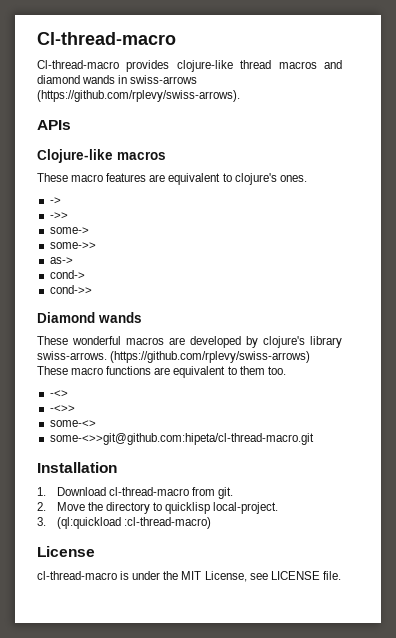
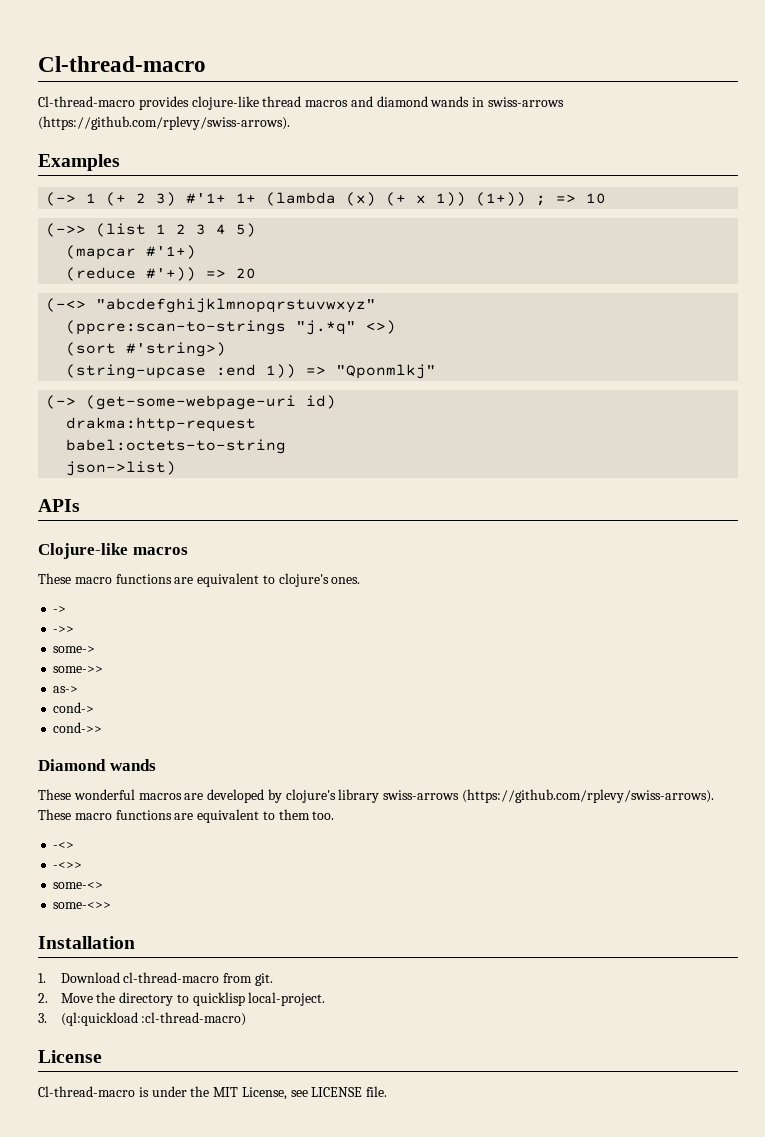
+ Examples
+ (-> 1 (+ 2 3) #'1+ 1+ (lambda (x) (+ x 1)) (1+)) ; => 10
+ (->> (list 1 2 3 4 5)
+ (mapcar #'1+)
+ (reduce #'+)) => 20
+ (-<> "abcdefghijklmnopqrstuvwxyz"
+ (ppcre:scan-to-strings "j.*q" <>)
+ (sort #'string>)
+ (string-upcase :end 1)) => "Qponmlkj"
+ (-> (get-some-webpage-uri id)
+ drakma:http-request
+ babel:octets-to-string
+ json->list)
- These macro features are equivalent to clojure's ones.
+ These macro functions are equivalent to clojure's ones.
- These wonderful macros are developed by clojure's library swiss-arrows. (https://github.com/rplevy/swiss-arrows) These macro functions are equivalent to them too.
+ These wonderful macros are developed by clojure's library swiss-arrows (https://github.com/rplevy/swiss-arrows). These macro functions are equivalent to them too.
- some-<>>git@github.com:hipeta/cl-thread-macro.git
+ some-<>>
- cl-thread-macro is under the MIT License, see LICENSE file.
+ Cl-thread-macro is under the MIT License, see LICENSE file.

